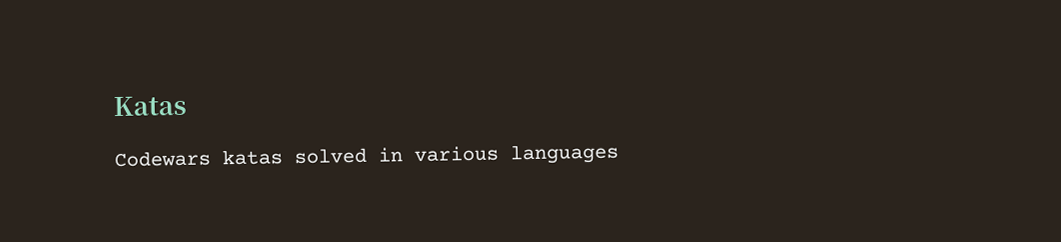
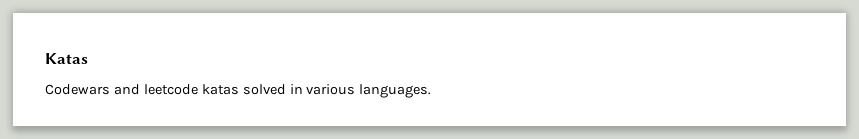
- Codewars katas solved in various languages
+ Codewars and leetcode katas solved in various languages.

